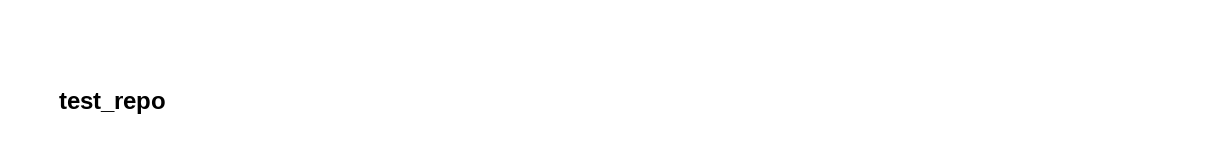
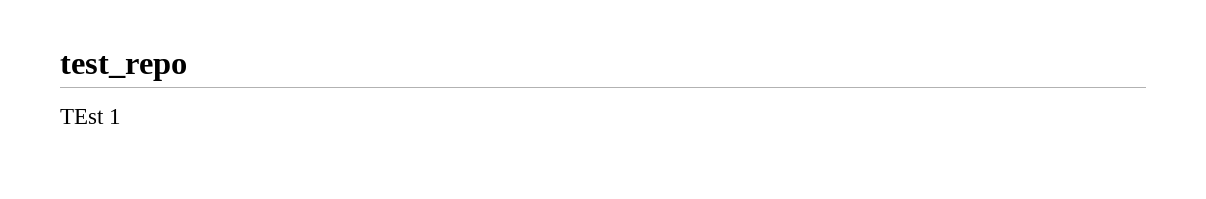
+ TEst 1

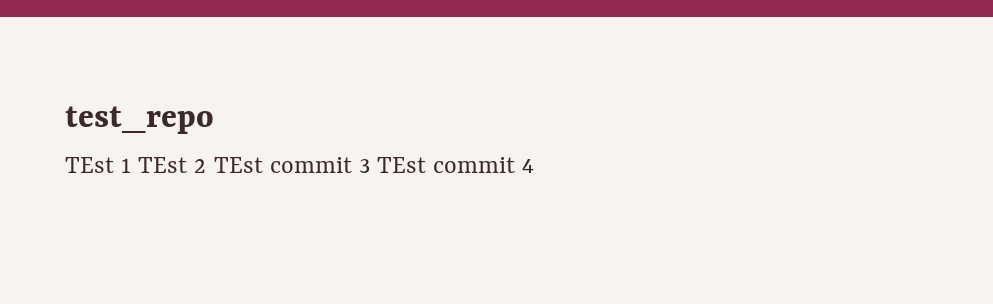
- TEst 1
+ TEst 1 TEst 2 TEst commit 3 TEst commit 4

